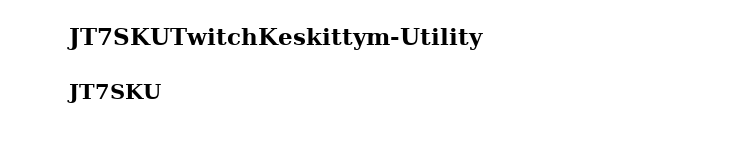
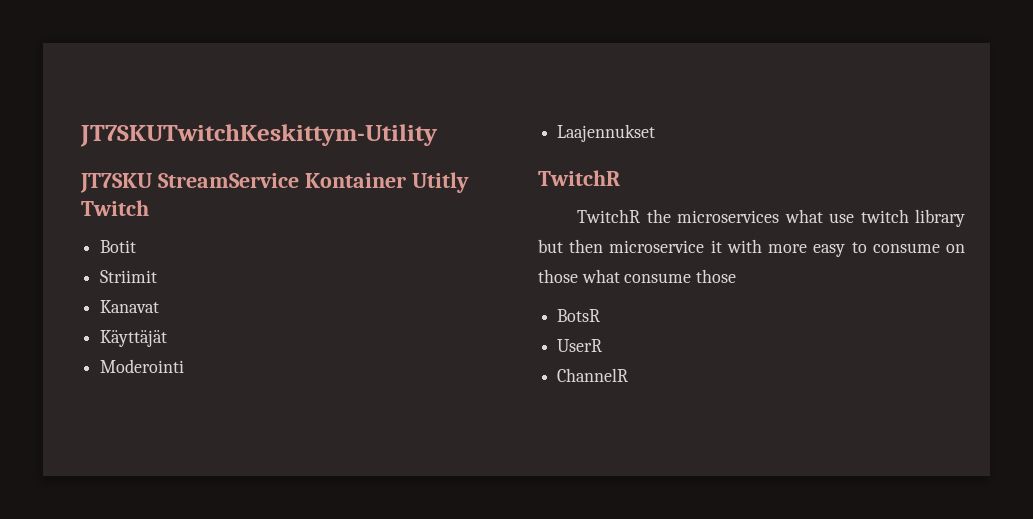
- JT7SKU
+ JT7SKU StreamService Kontainer Utitly Twitch
+ Botit
+ Striimit
+ Kanavat
+ Käyttäjät
+ Moderointi
+ Laajennukset
+ TwitchR
+ TwitchR the microservices what use twitch library but then microservice it with more easy to consume on those what consume those
+ BotsR
+ UserR
+ ChannelR

